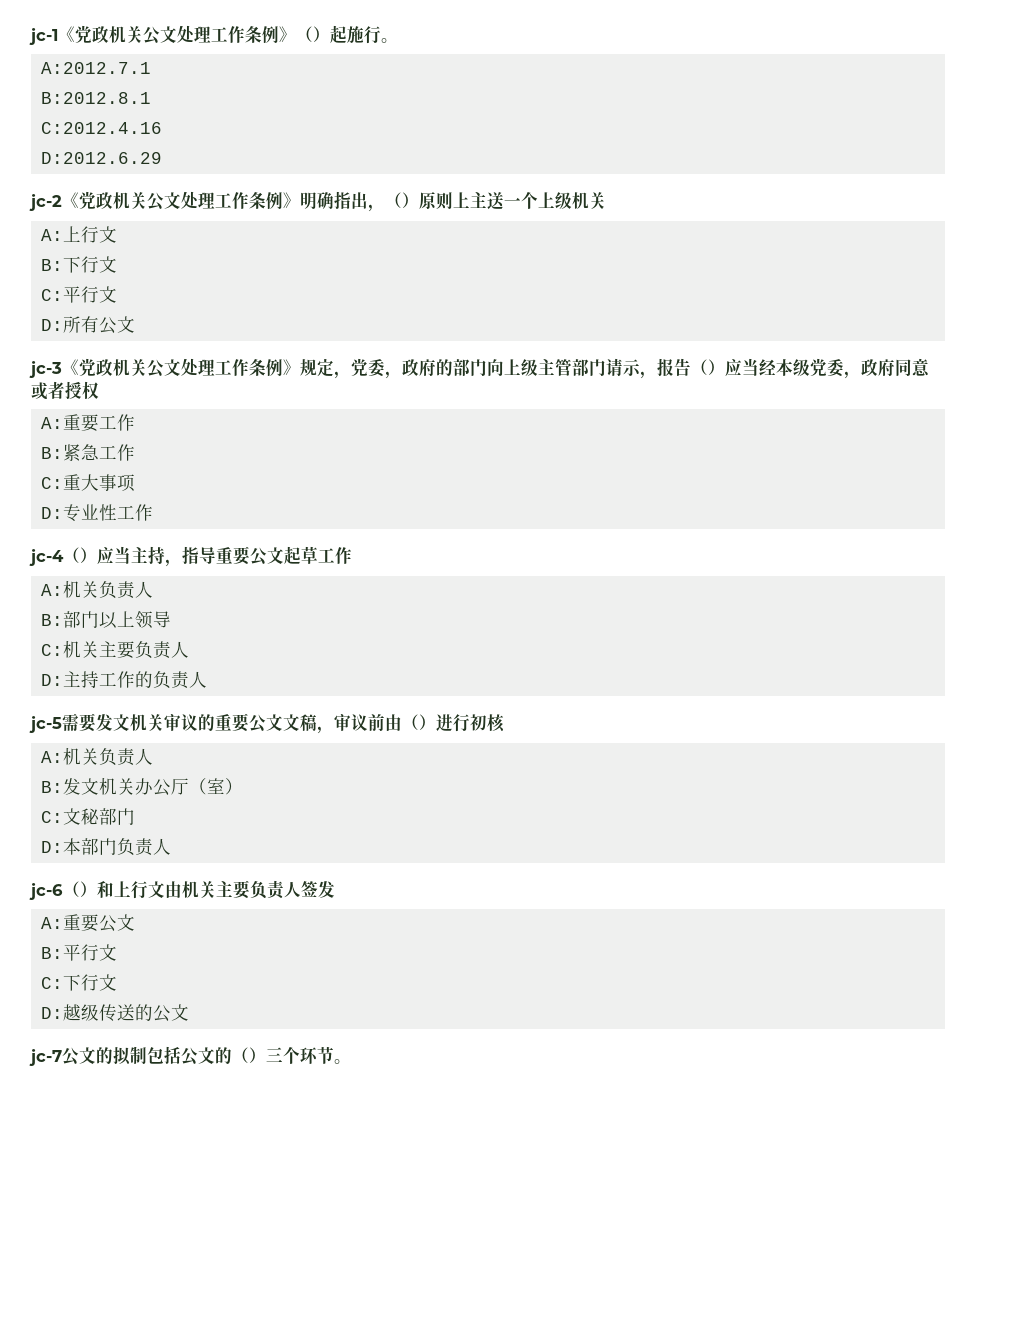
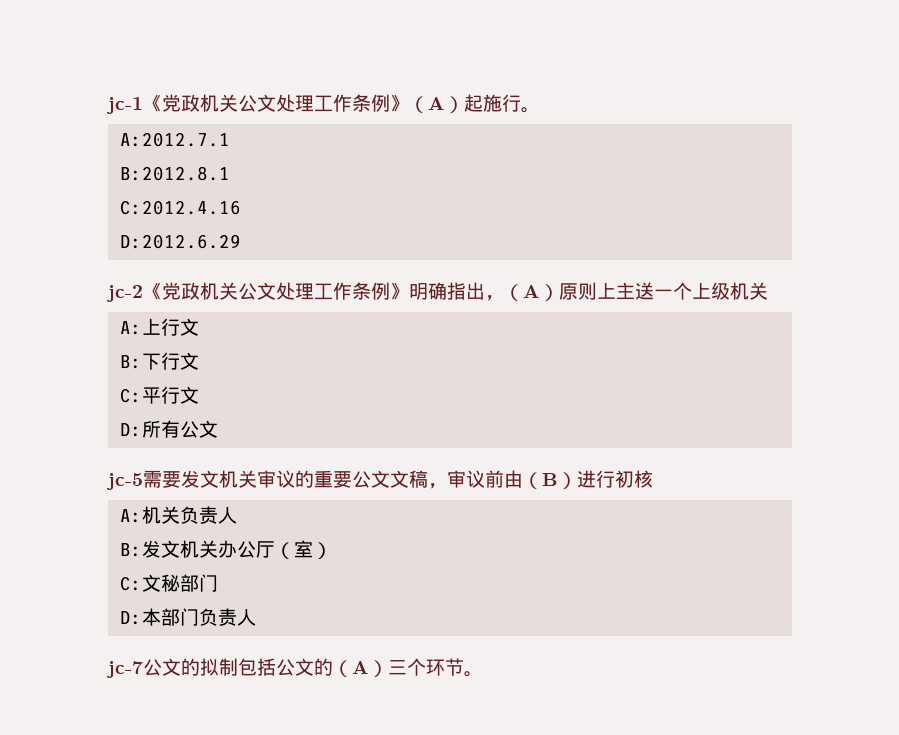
- jc-1《党政机关公文处理工作条例》（）起施行。
+ jc-1《党政机关公文处理工作条例》（A）起施行。
- jc-2《党政机关公文处理工作条例》明确指出，（）原则上主送一个上级机关
+ jc-2《党政机关公文处理工作条例》明确指出，（A）原则上主送一个上级机关
- jc-3《党政机关公文处理工作条例》规定，党委，政府的部门向上级主管部门请示，报告（）应当经本级党委，政府同意或者授权
- A:重要工作
- B:紧急工作
- C:重大事项
- D:专业性工作
- jc-4（）应当主持，指导重要公文起草工作
- A:机关负责人
- B:部门以上领导
- C:机关主要负责人
- D:主持工作的负责人
- jc-5需要发文机关审议的重要公文文稿，审议前由（）进行初核
+ jc-5需要发文机关审议的重要公文文稿，审议前由（B）进行初核
- jc-6（）和上行文由机关主要负责人签发
- A:重要公文
- B:平行文
- C:下行文
- D:越级传送的公文
- jc-7公文的拟制包括公文的（）三个环节。
+ jc-7公文的拟制包括公文的（A）三个环节。

